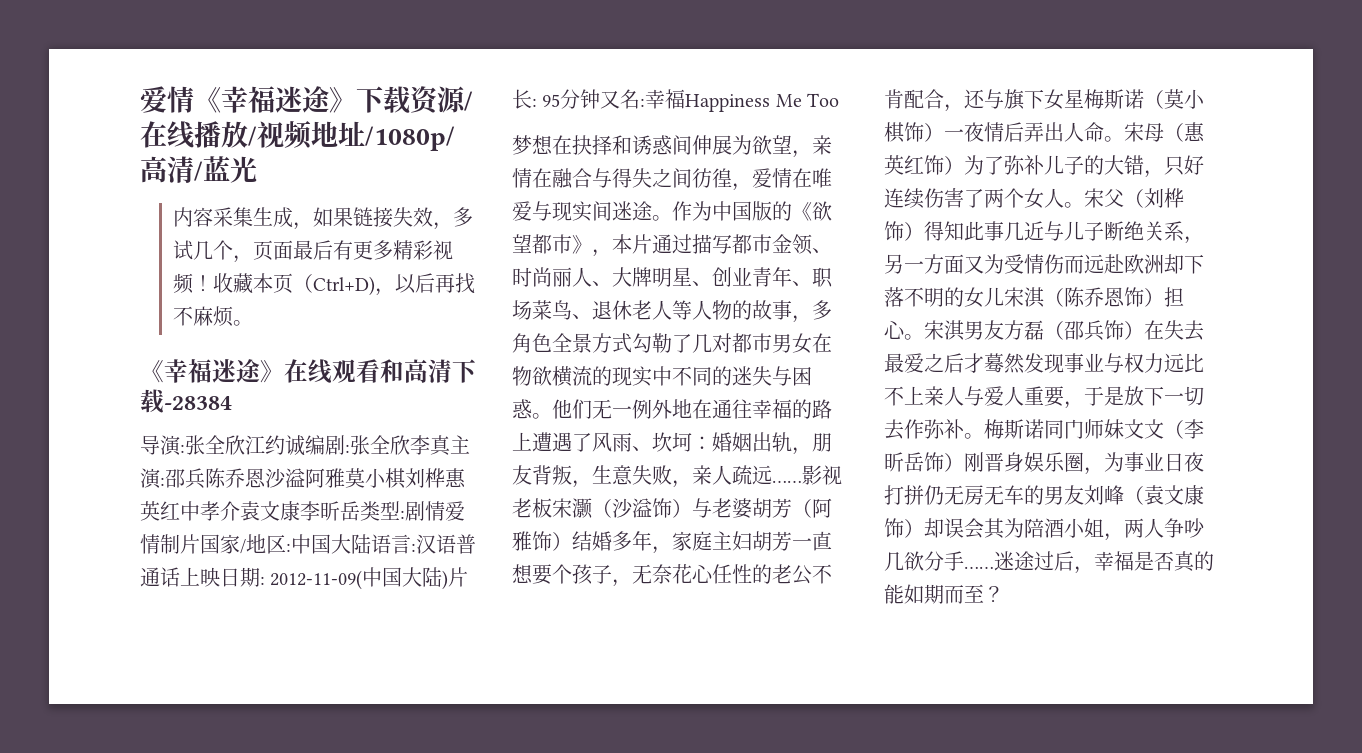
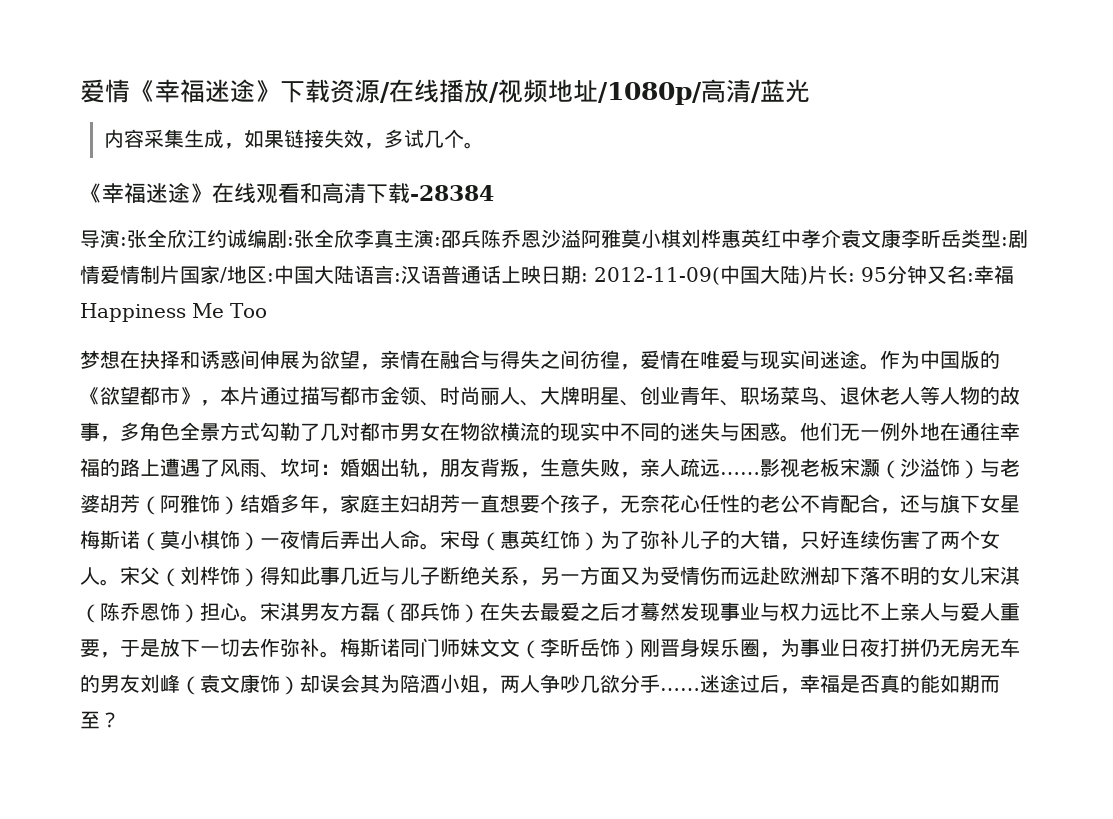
- 内容采集生成，如果链接失效，多试几个，页面最后有更多精彩视频！收藏本页（Ctrl+D)，以后再找不麻烦。
+ 内容采集生成，如果链接失效，多试几个。

